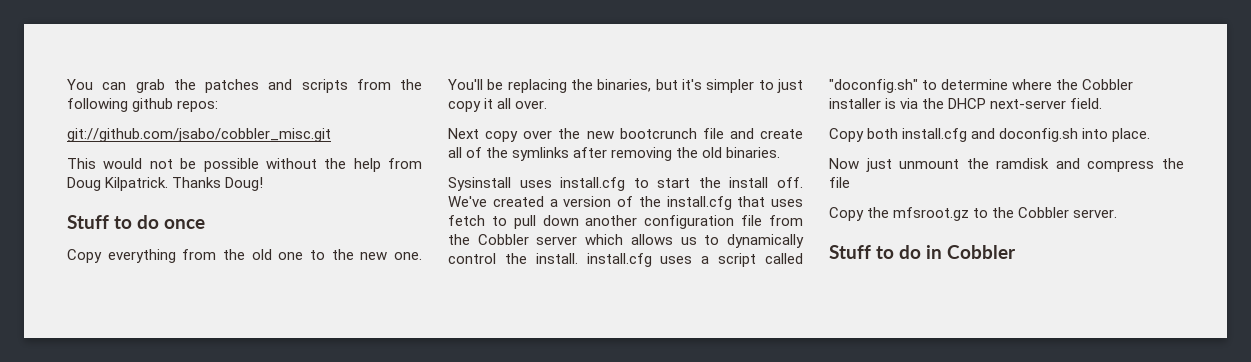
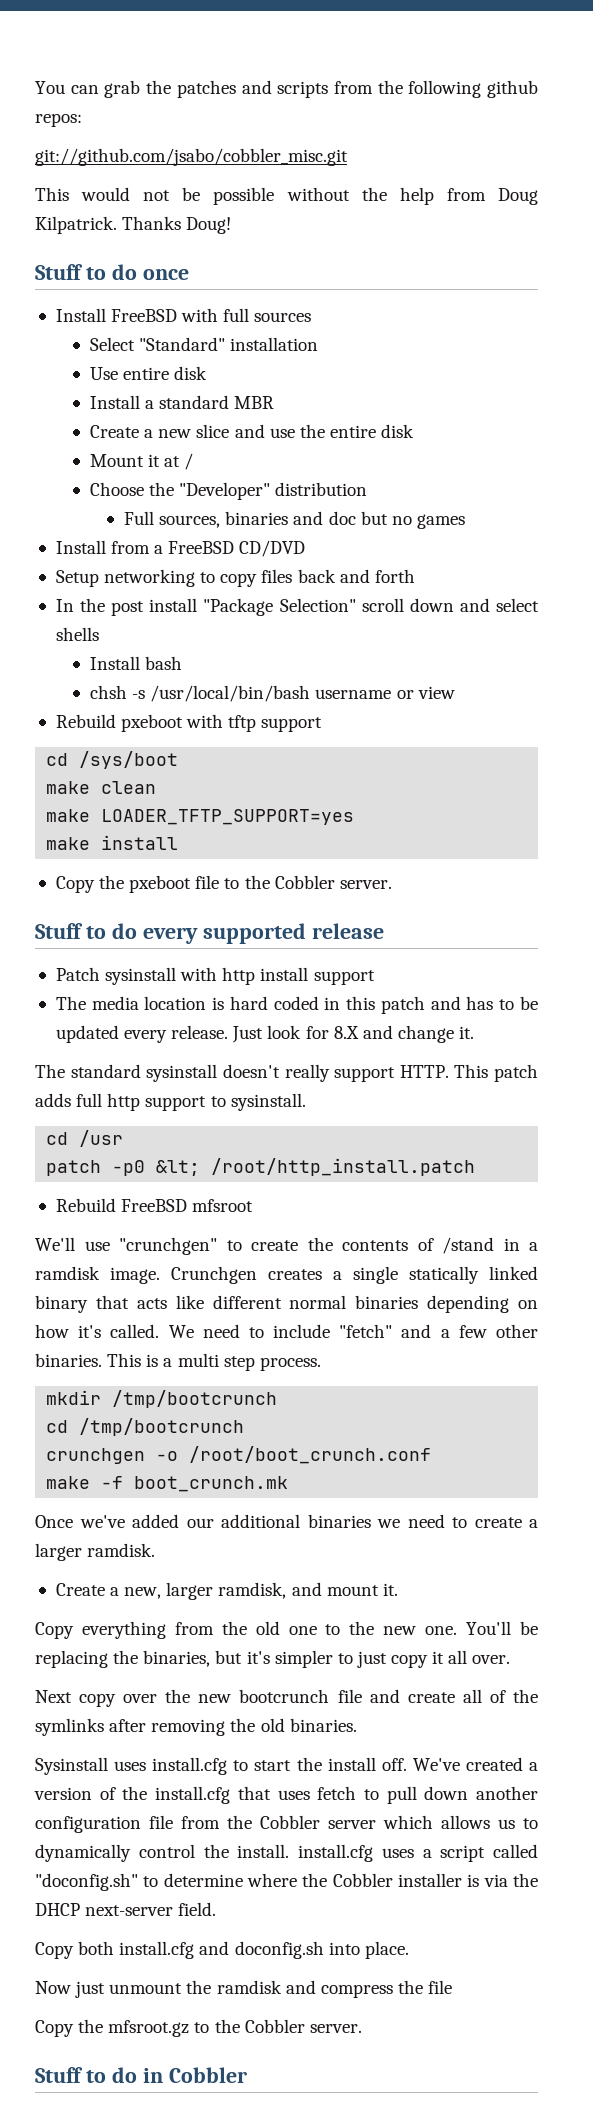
+ Install FreeBSD with full sources
+ Select "Standard" installation
+ Use entire disk
+ Install a standard MBR
+ Create a new slice and use the entire disk
+ Mount it at /
+ Choose the "Developer" distribution
+ Full sources, binaries and doc but no games
+ Install from a FreeBSD CD/DVD
+ Setup networking to copy files back and forth
+ In the post install "Package Selection" scroll down and select shells
+ Install bash
+ chsh -s /usr/local/bin/bash username or view
+ Rebuild pxeboot with tftp support
+ cd /sys/boot
+ make clean
+ make LOADER_TFTP_SUPPORT=yes
+ make install
+ Copy the pxeboot file to the Cobbler server.
+ Stuff to do every supported release
+ Patch sysinstall with http install support
+ The media location is hard coded in this patch and has to be updated every release. Just look for 8.X and change it.
+ The standard sysinstall doesn't really support HTTP. This patch adds full http support to sysinstall.
+ cd /usr
+ patch -p0 &lt; /root/http_install.patch
+ Rebuild FreeBSD mfsroot
+ We'll use "crunchgen" to create the contents of /stand in a ramdisk image. Crunchgen creates a single statically linked binary that acts like different normal binaries depending on how it's called. We need to include "fetch" and a few other binaries. This is a multi step process.
+ mkdir /tmp/bootcrunch
+ cd /tmp/bootcrunch
+ crunchgen -o /root/boot_crunch.conf
+ make -f boot_crunch.mk
+ Once we've added our additional binaries we need to create a larger ramdisk.
+ Create a new, larger ramdisk, and mount it.

